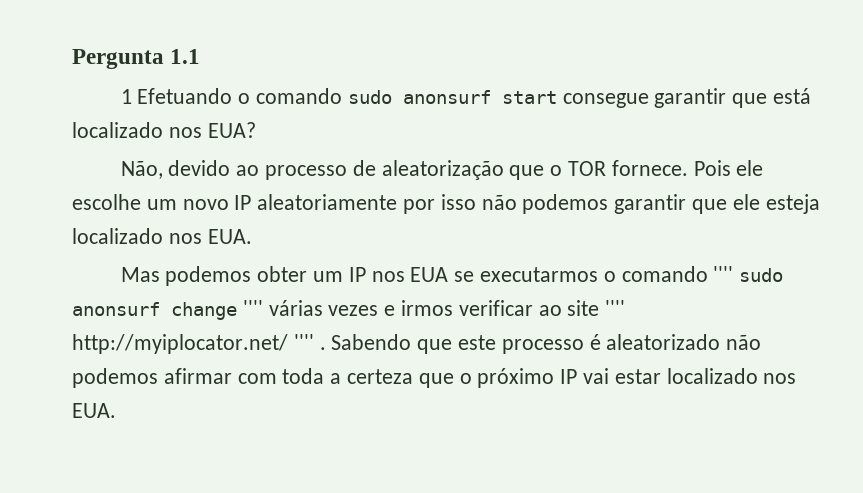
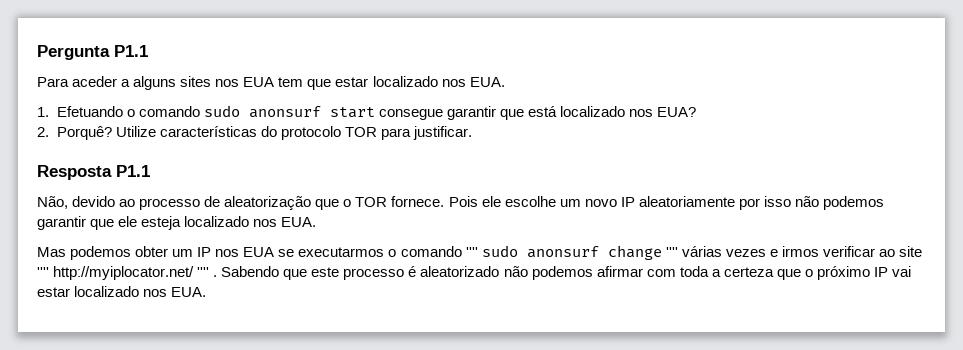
- Pergunta 1.1
- 1 Efetuando o comando sudo anonsurf start consegue garantir que está localizado nos EUA?
+ Pergunta P1.1
+ Para aceder a alguns sites nos EUA tem que estar localizado nos EUA.
+ 1. Efetuando o comando sudo anonsurf start consegue garantir que está localizado nos EUA?
+ 2. Porquê? Utilize características do protocolo TOR para justificar.
+ Resposta P1.1

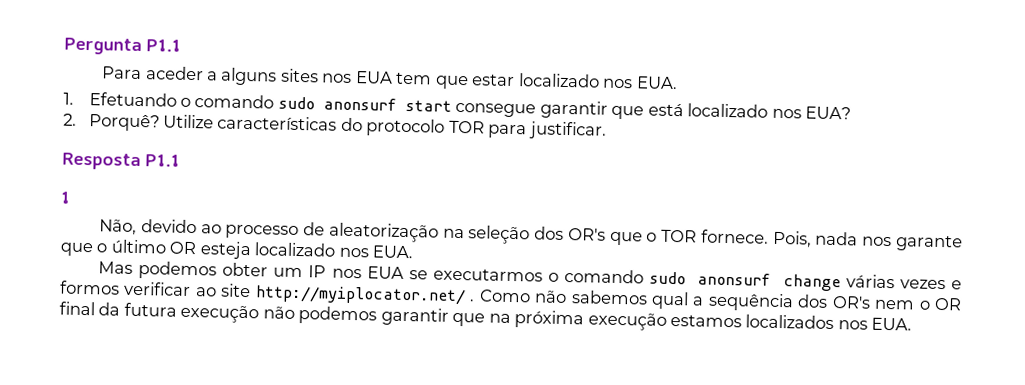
+ 1
- Não, devido ao processo de aleatorização que o TOR fornece. Pois ele escolhe um novo IP aleatoriamente por isso não podemos garantir que ele esteja localizado nos EUA.
+ Não, devido ao processo de aleatorização na seleção dos OR's que o TOR fornece. Pois, nada nos garante que o último OR esteja localizado nos EUA.
- Mas podemos obter um IP nos EUA se executarmos o comando '''' sudo anonsurf change '''' várias vezes e irmos verificar ao site '''' http://myiplocator.net/ '''' . Sabendo que este processo é aleatorizado não podemos afirmar com toda a certeza que o próximo IP vai estar localizado nos EUA.
+ Mas podemos obter um IP nos EUA se executarmos o comando sudo anonsurf change várias vezes e formos verificar ao site http://myiplocator.net/ . Como não sabemos qual a sequência dos OR's nem o OR final da futura execução não podemos garantir que na próxima execução estamos localizados nos EUA.

